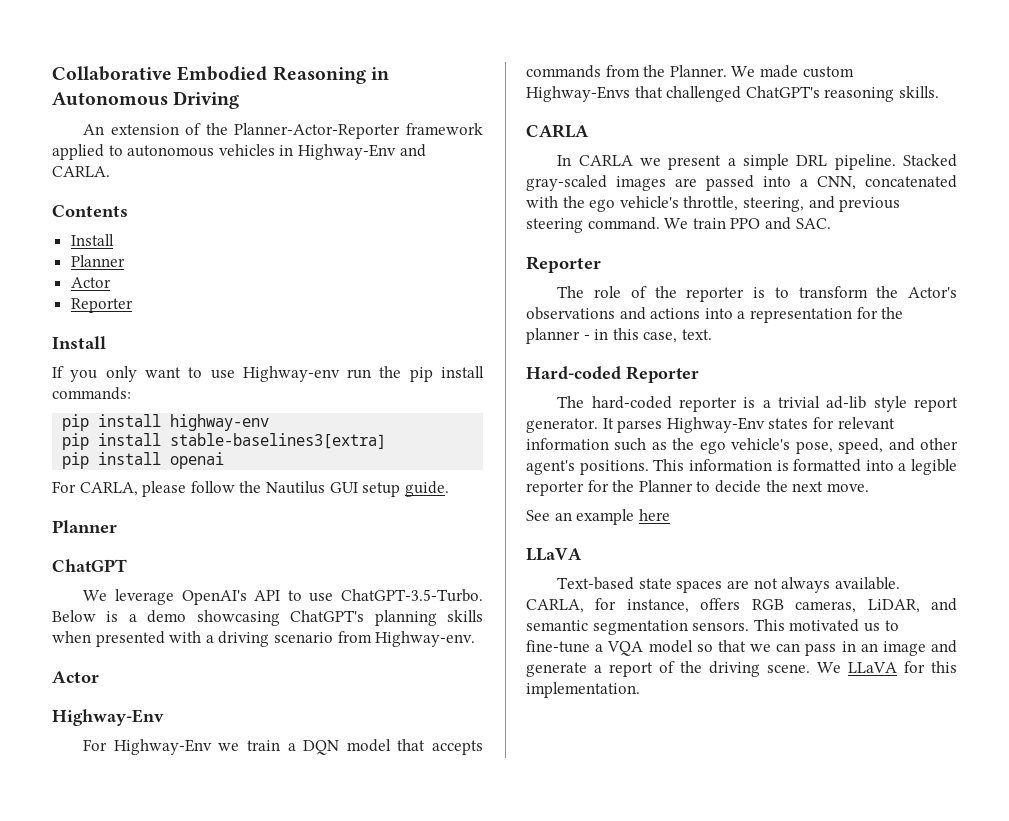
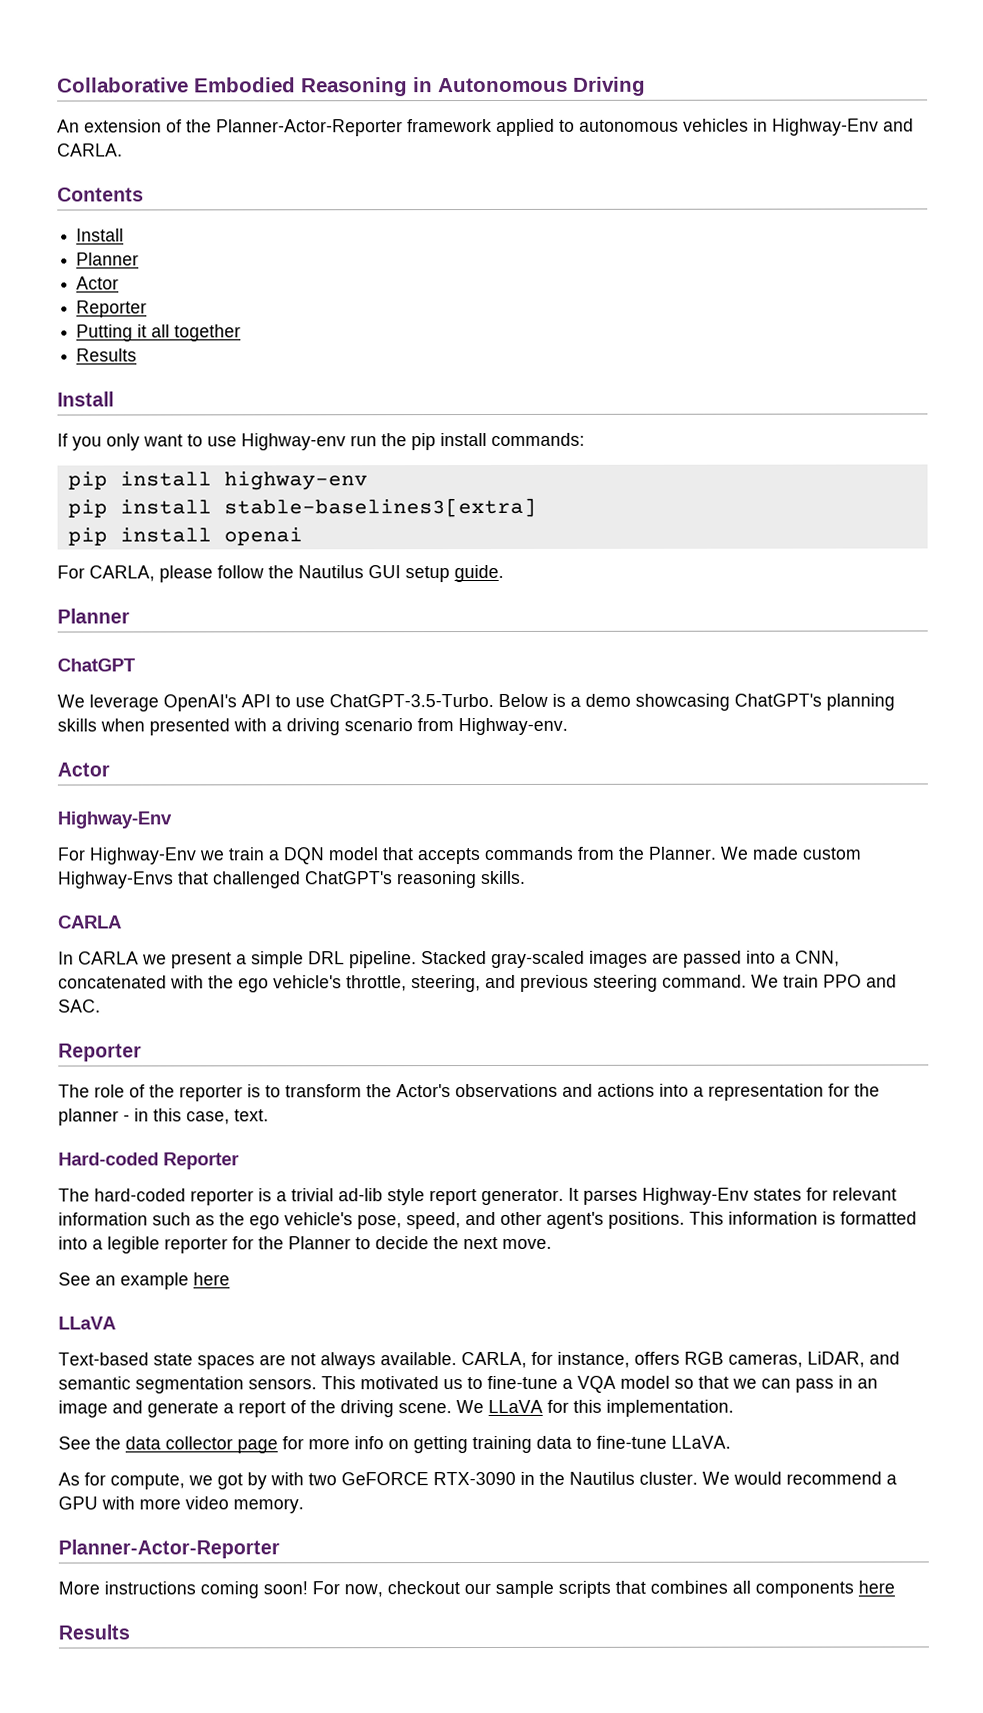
+ Putting it all together
+ Results
+ See the data collector page for more info on getting training data to fine-tune LLaVA.
+ As for compute, we got by with two GeFORCE RTX-3090 in the Nautilus cluster. We would recommend a GPU with more video memory.
+ Planner-Actor-Reporter
+ More instructions coming soon! For now, checkout our sample scripts that combines all components here
+ Results

